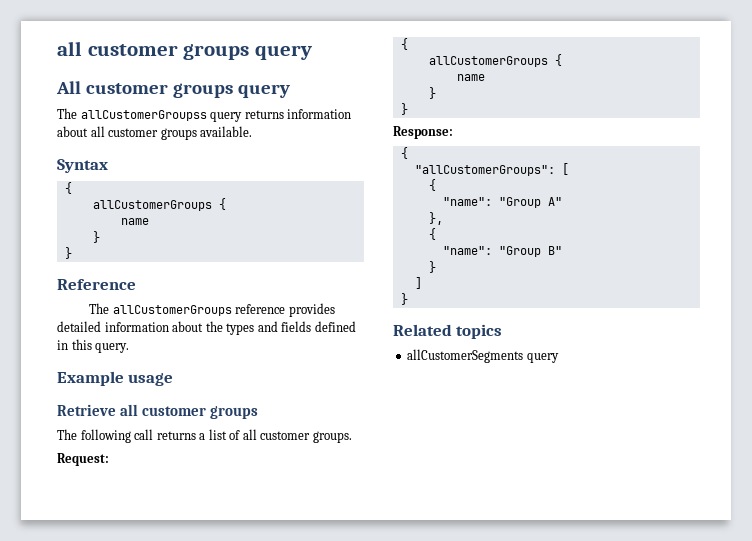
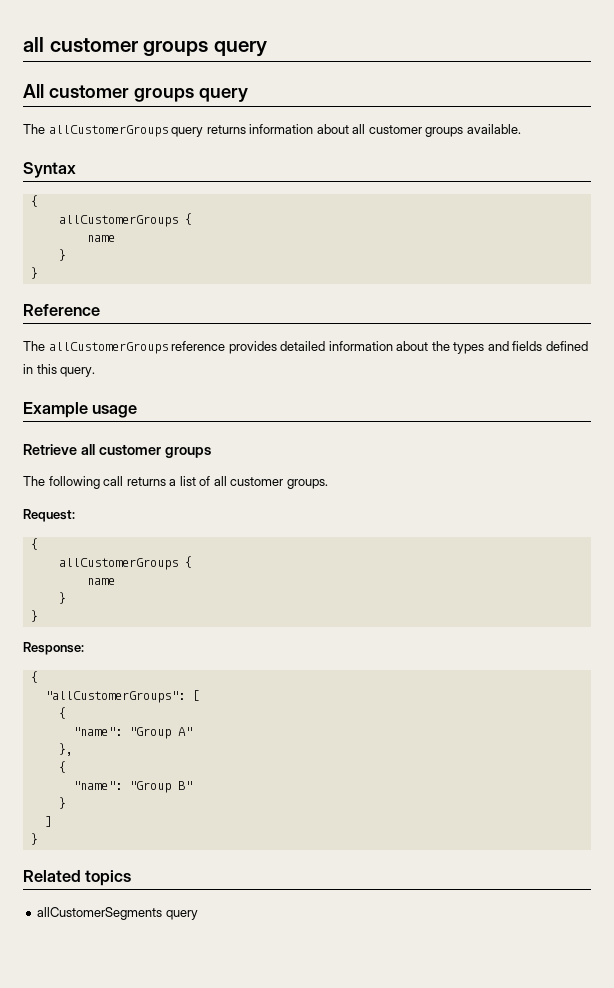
- The allCustomerGroupss query returns information about all customer groups available.
+ The allCustomerGroups query returns information about all customer groups available.

